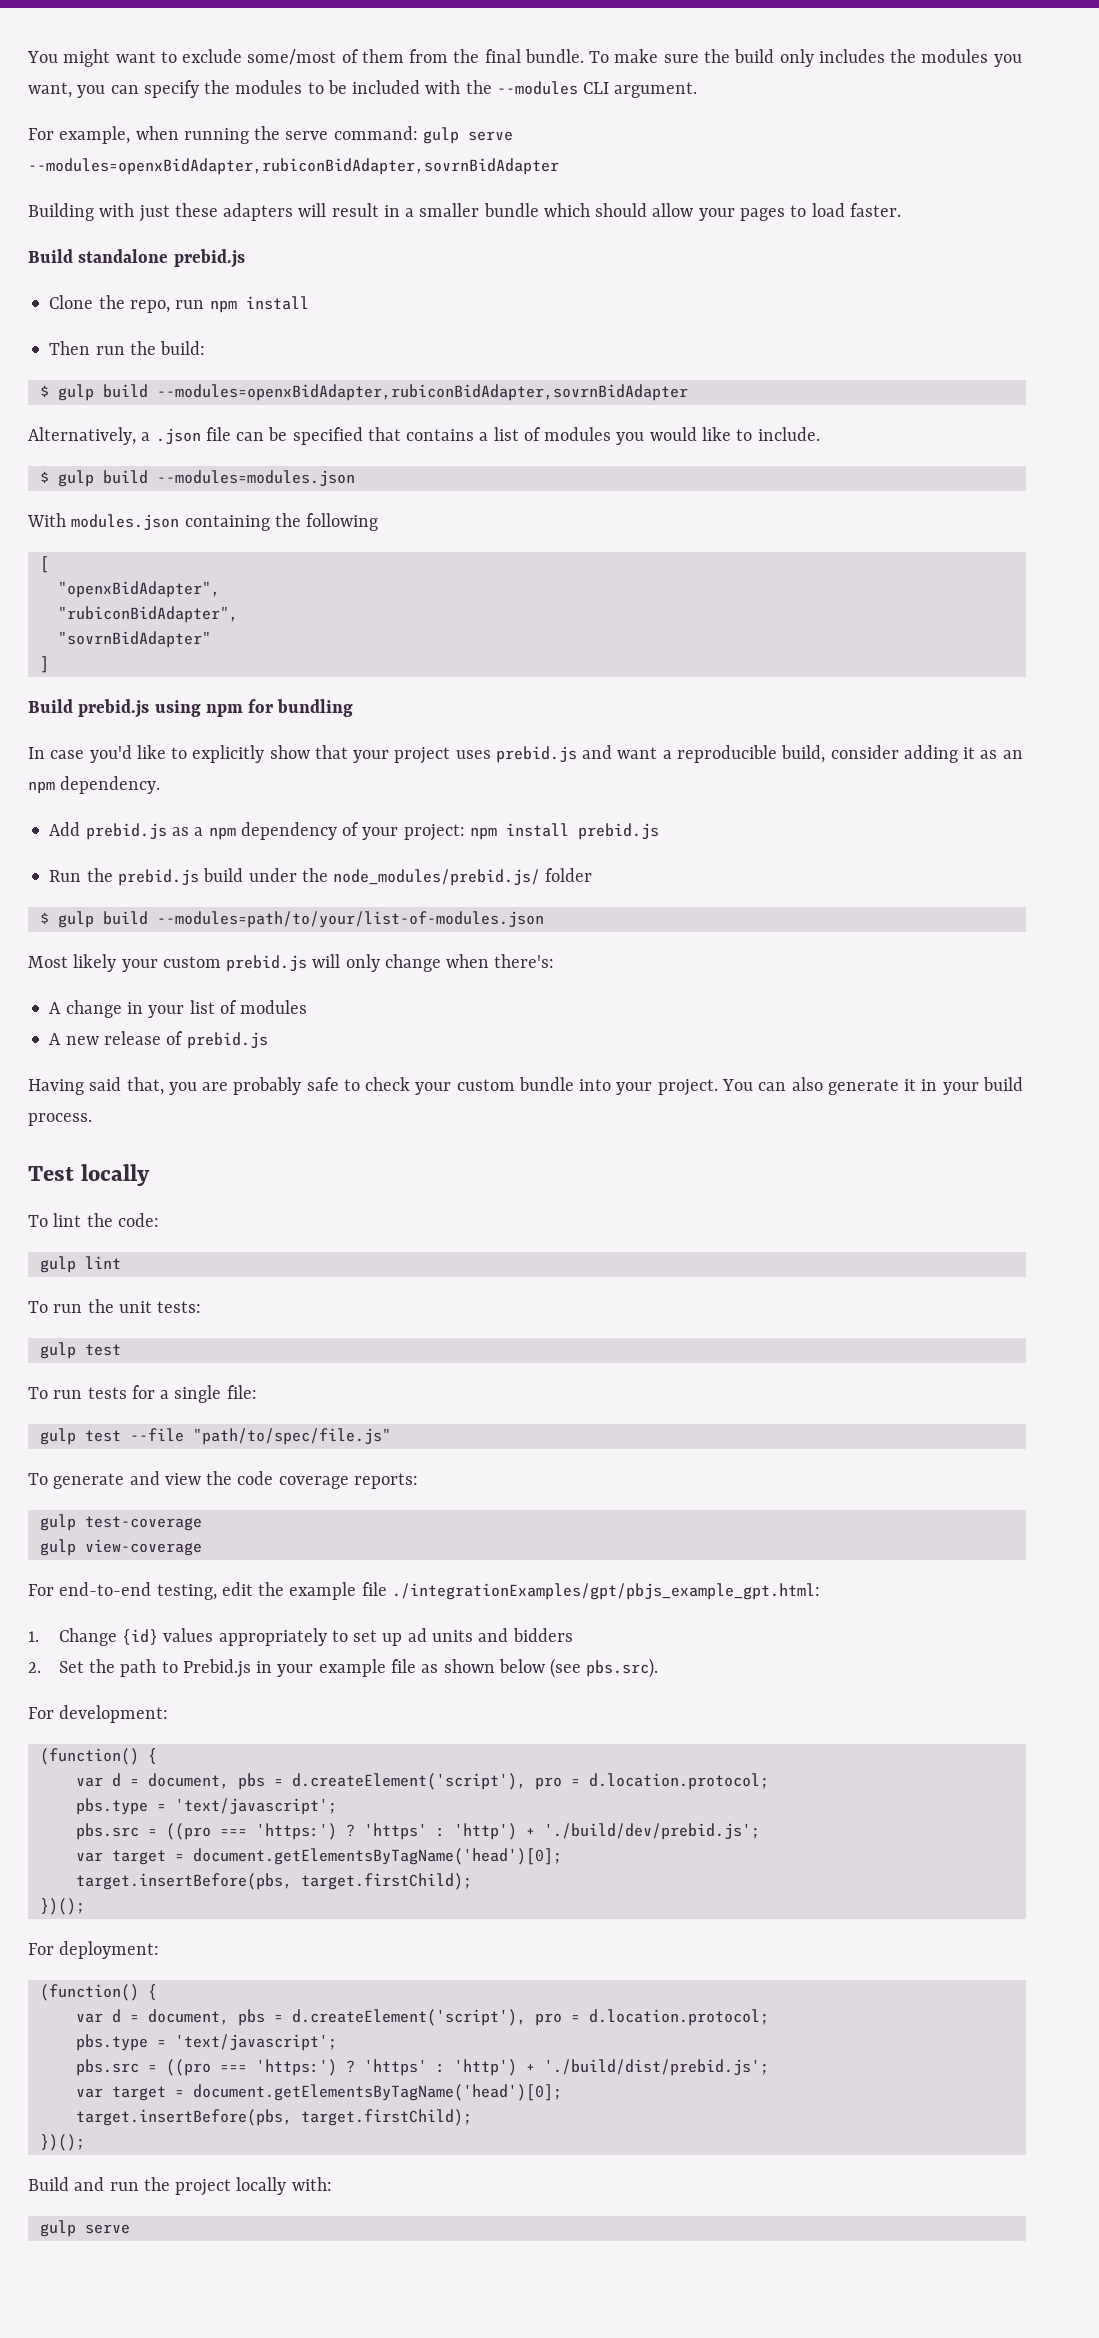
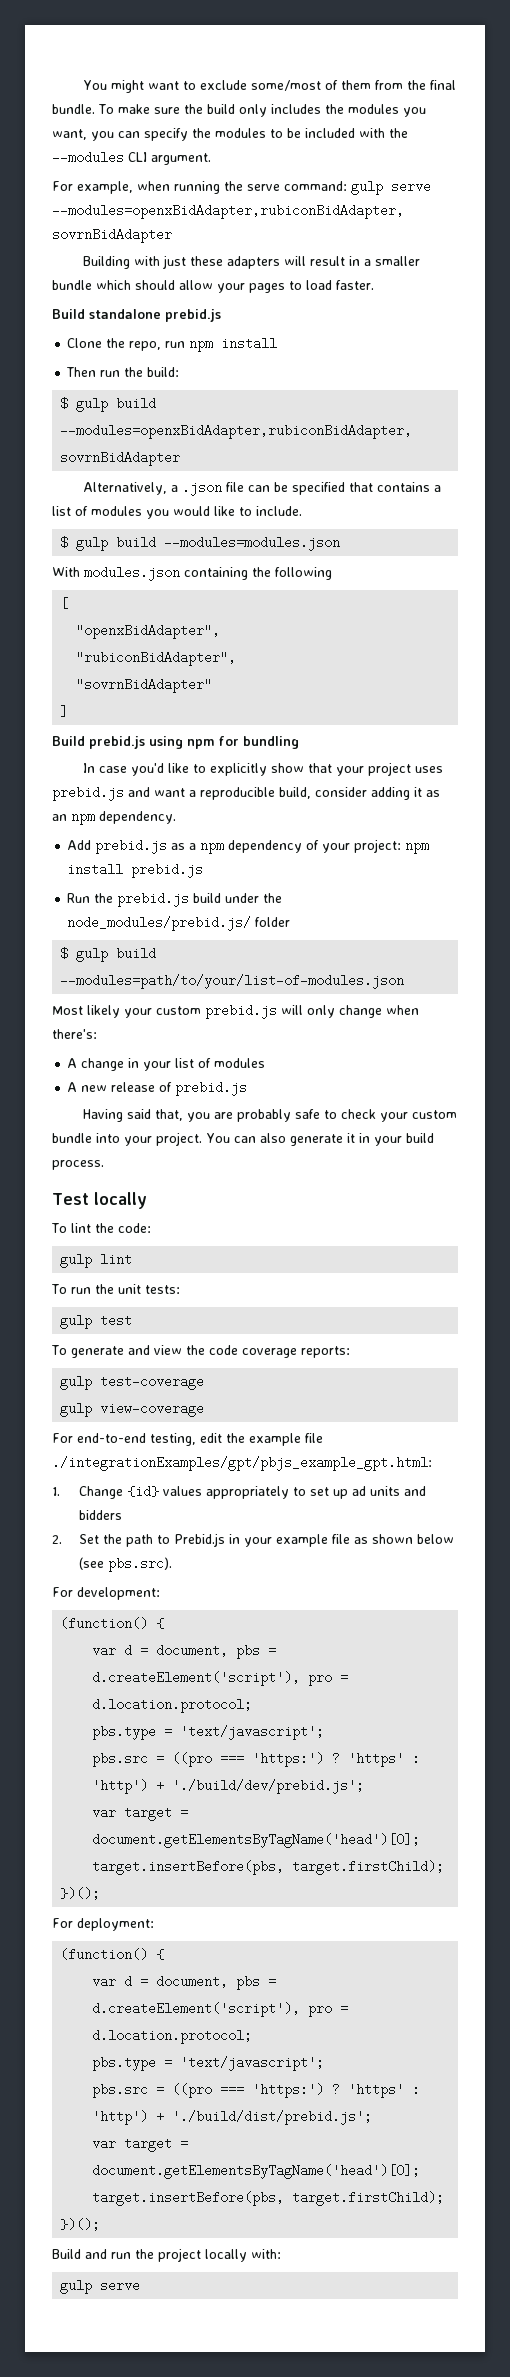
- To run tests for a single file:
- gulp test --file "path/to/spec/file.js"

